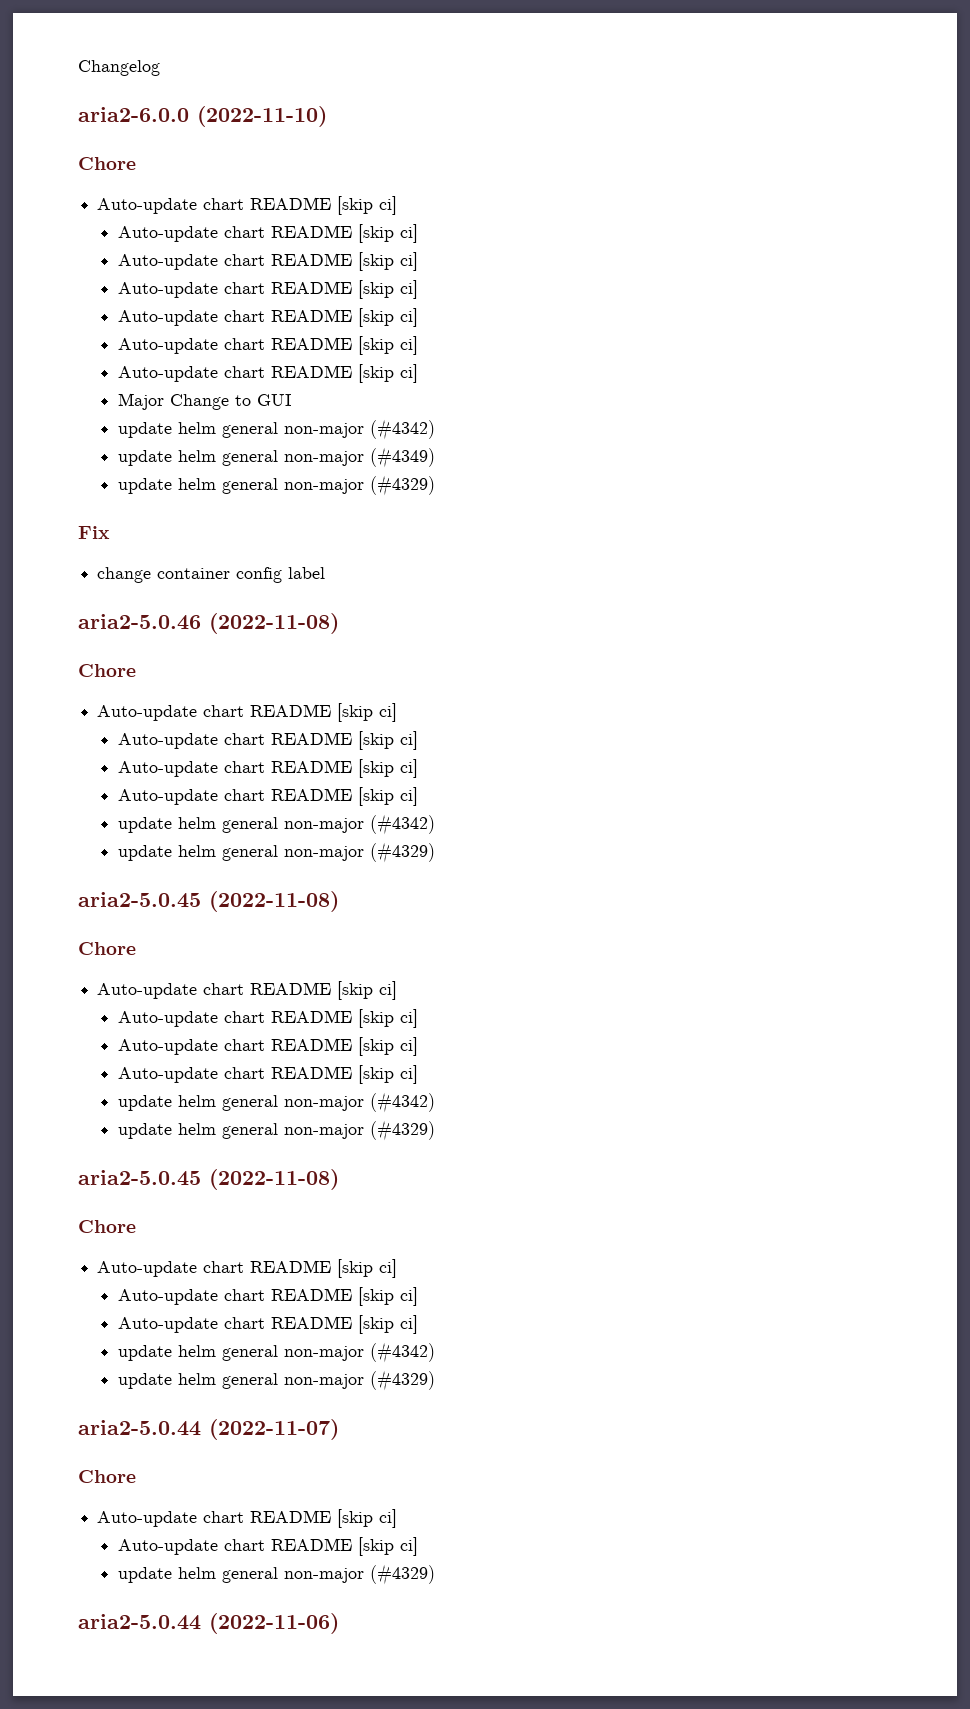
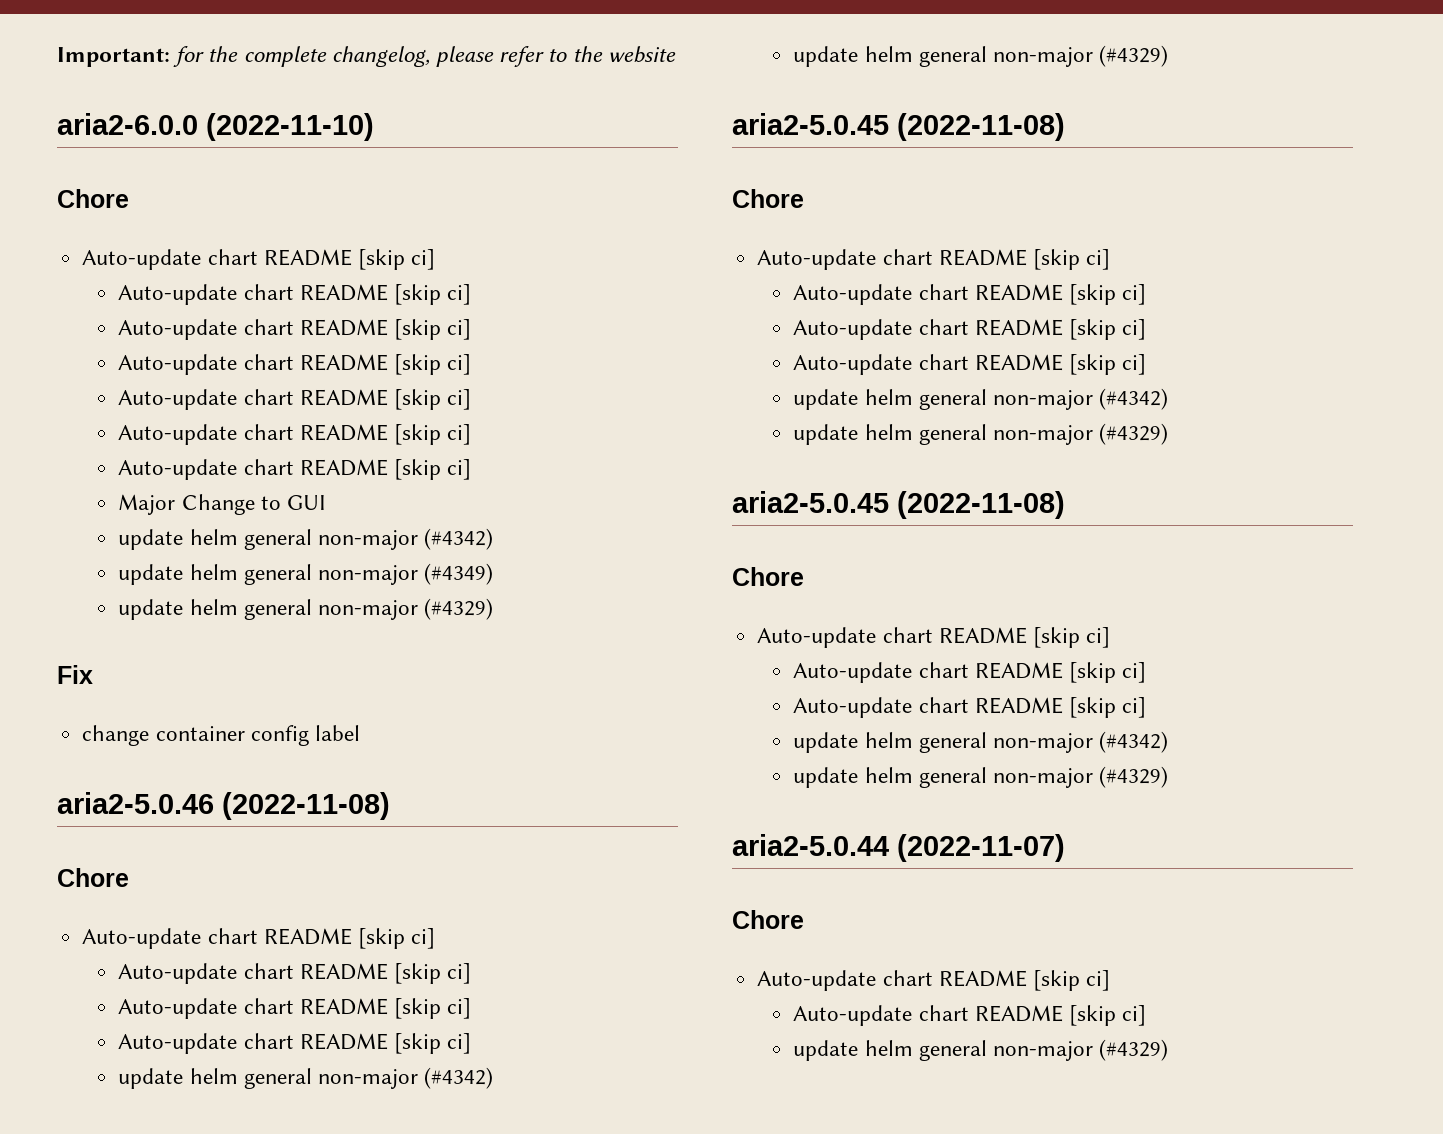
- Changelog
+ Important: for the complete changelog, please refer to the website
- aria2-5.0.44 (2022-11-06)

